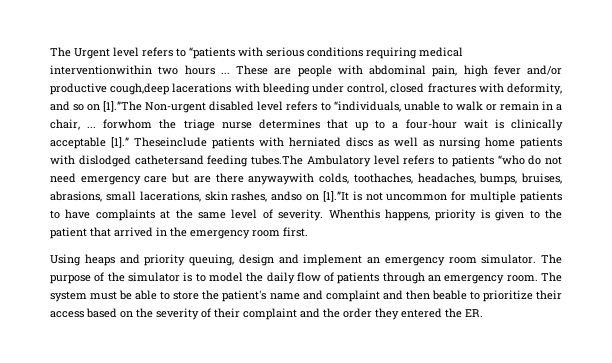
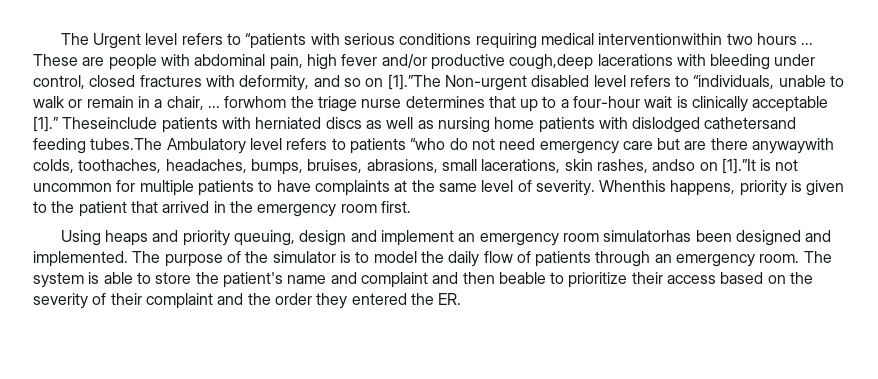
- Using heaps and priority queuing, design and implement an emergency room simulator.
+ Using heaps and priority queuing, design and implement an emergency room simulatorhas been designed and implemented.
- The system must be able to store the patient's name and complaint and then beable to prioritize their access based on the severity of their complaint and the order they entered the ER.
+ The system is able to store the patient's name and complaint and then beable to prioritize their access based on the severity of their complaint and the order they entered the ER.

